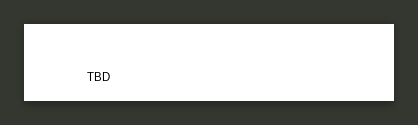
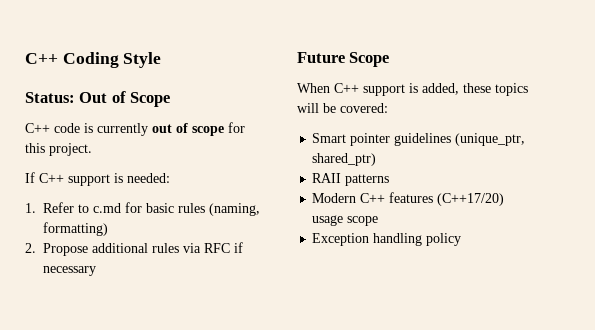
- TBD
+ C++ Coding Style
+ Status: Out of Scope
+ C++ code is currently out of scope for this project.
+ If C++ support is needed:
+ 1. Refer to c.md for basic rules (naming, formatting)
+ 2. Propose additional rules via RFC if necessary
+ Future Scope
+ When C++ support is added, these topics will be covered:
+ Smart pointer guidelines (unique_ptr, shared_ptr)
+ RAII patterns
+ Modern C++ features (C++17/20) usage scope
+ Exception handling policy

